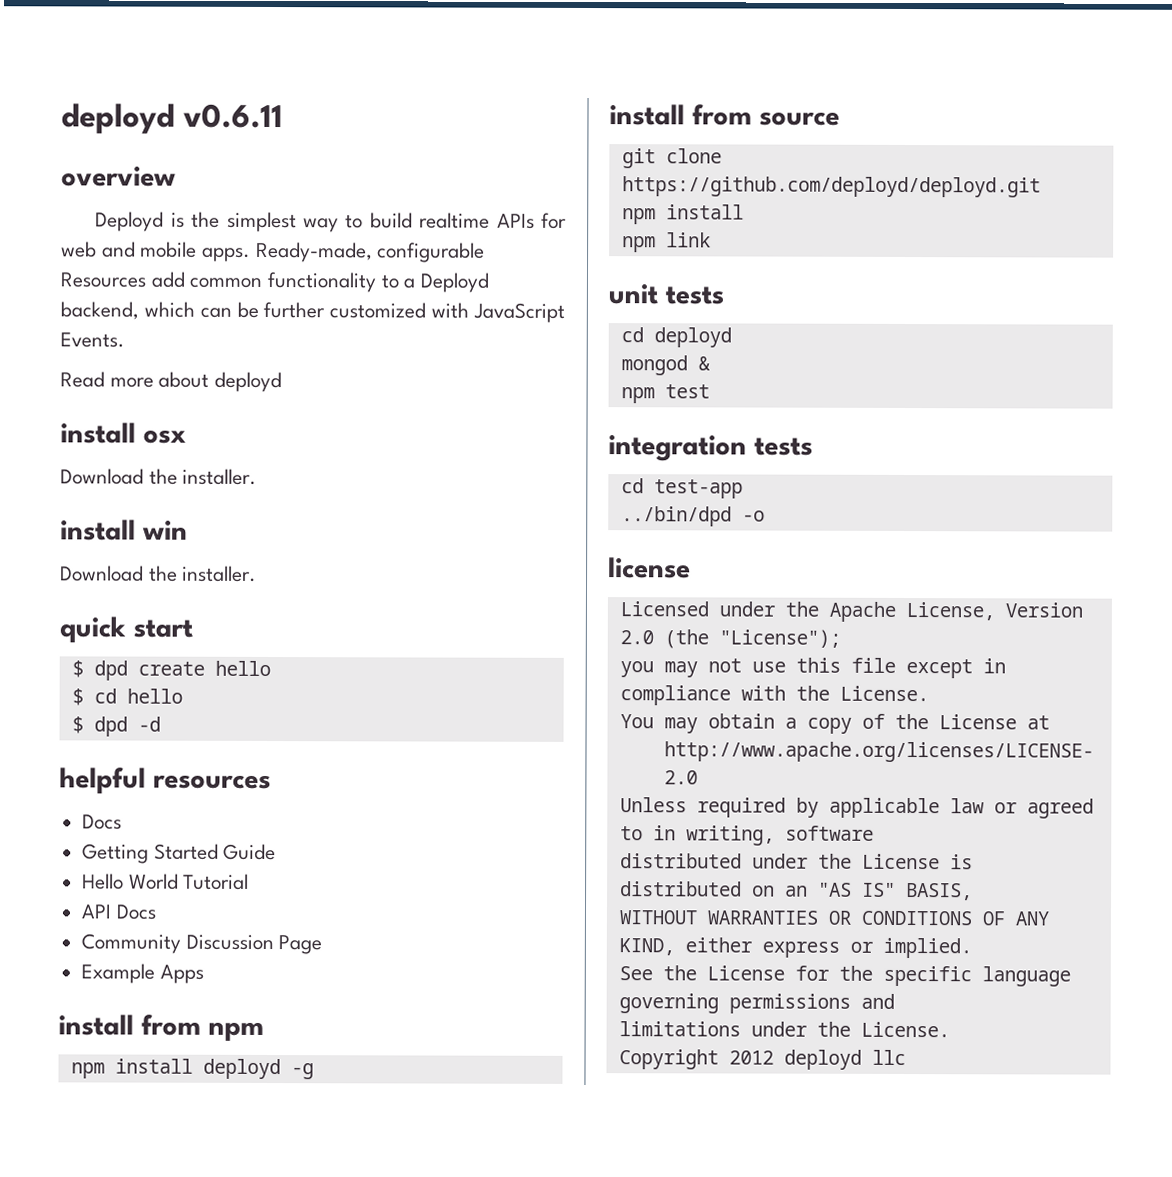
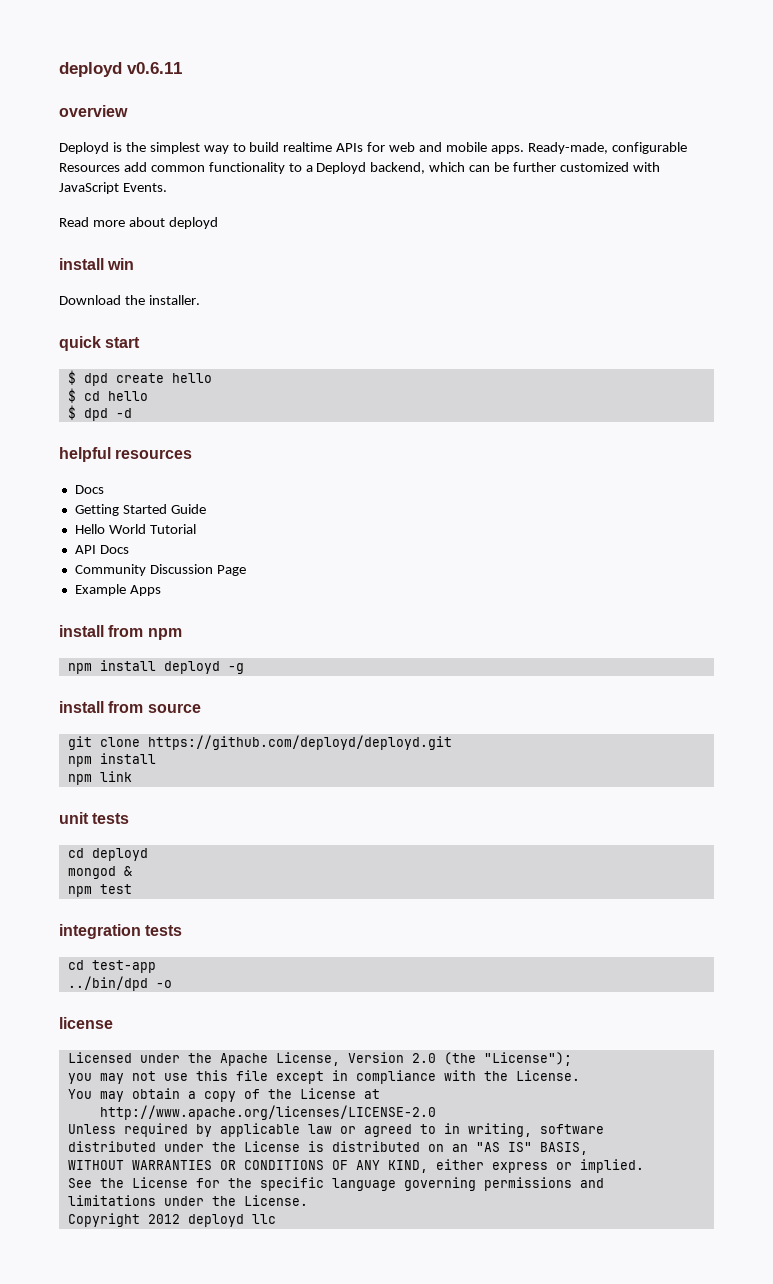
- install osx
- Download the installer.

